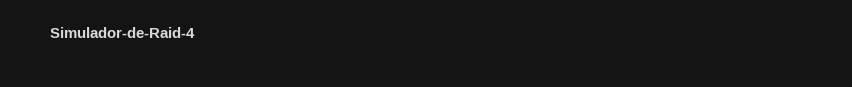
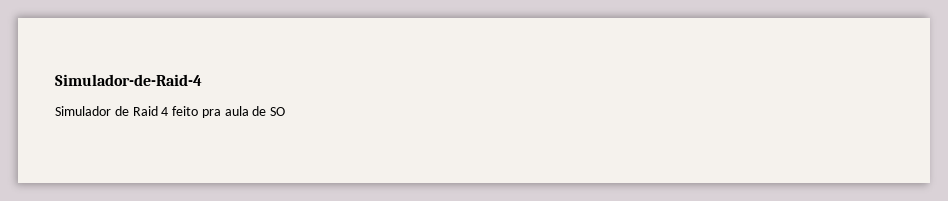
+ Simulador de Raid 4 feito pra aula de SO

